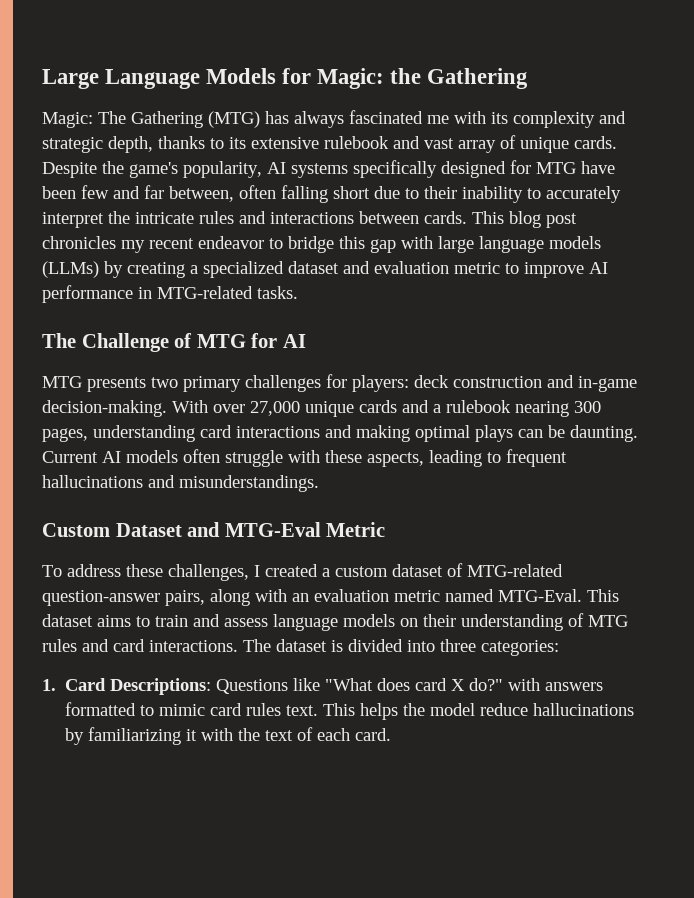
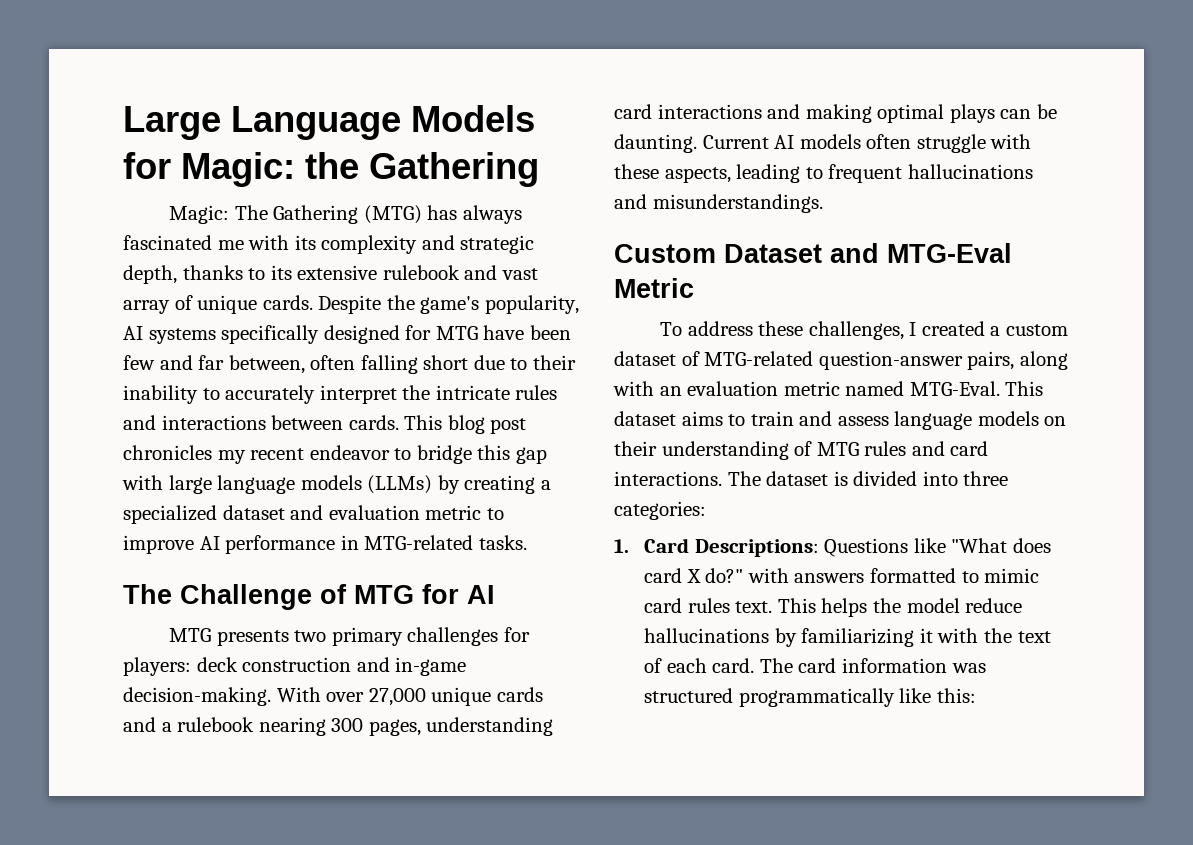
+ The card information was structured programmatically like this:

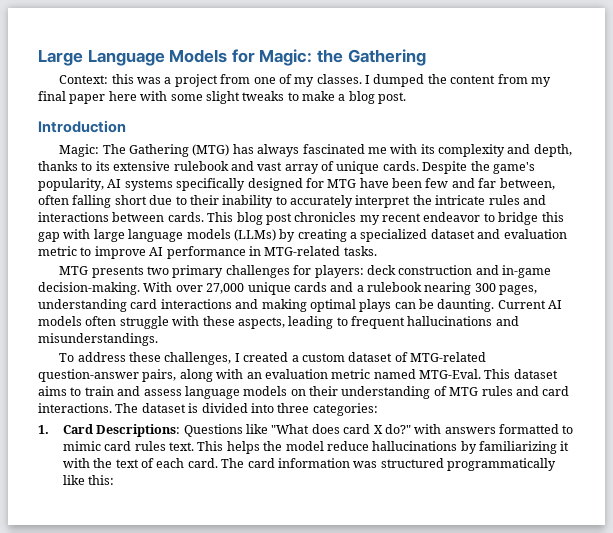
+ Context: this was a project from one of my classes. I dumped the content from my final paper here with some slight tweaks to make a blog post.
+ Introduction
- Magic: The Gathering (MTG) has always fascinated me with its complexity and strategic depth, thanks to its extensive rulebook and vast array of unique cards.
+ Magic: The Gathering (MTG) has always fascinated me with its complexity and depth, thanks to its extensive rulebook and vast array of unique cards.
- The Challenge of MTG for AI
- Custom Dataset and MTG-Eval Metric

